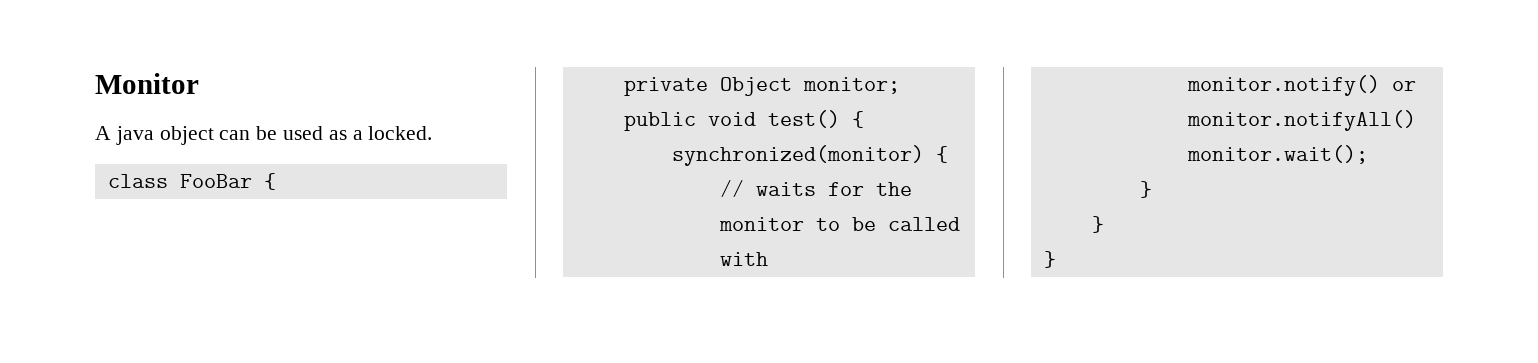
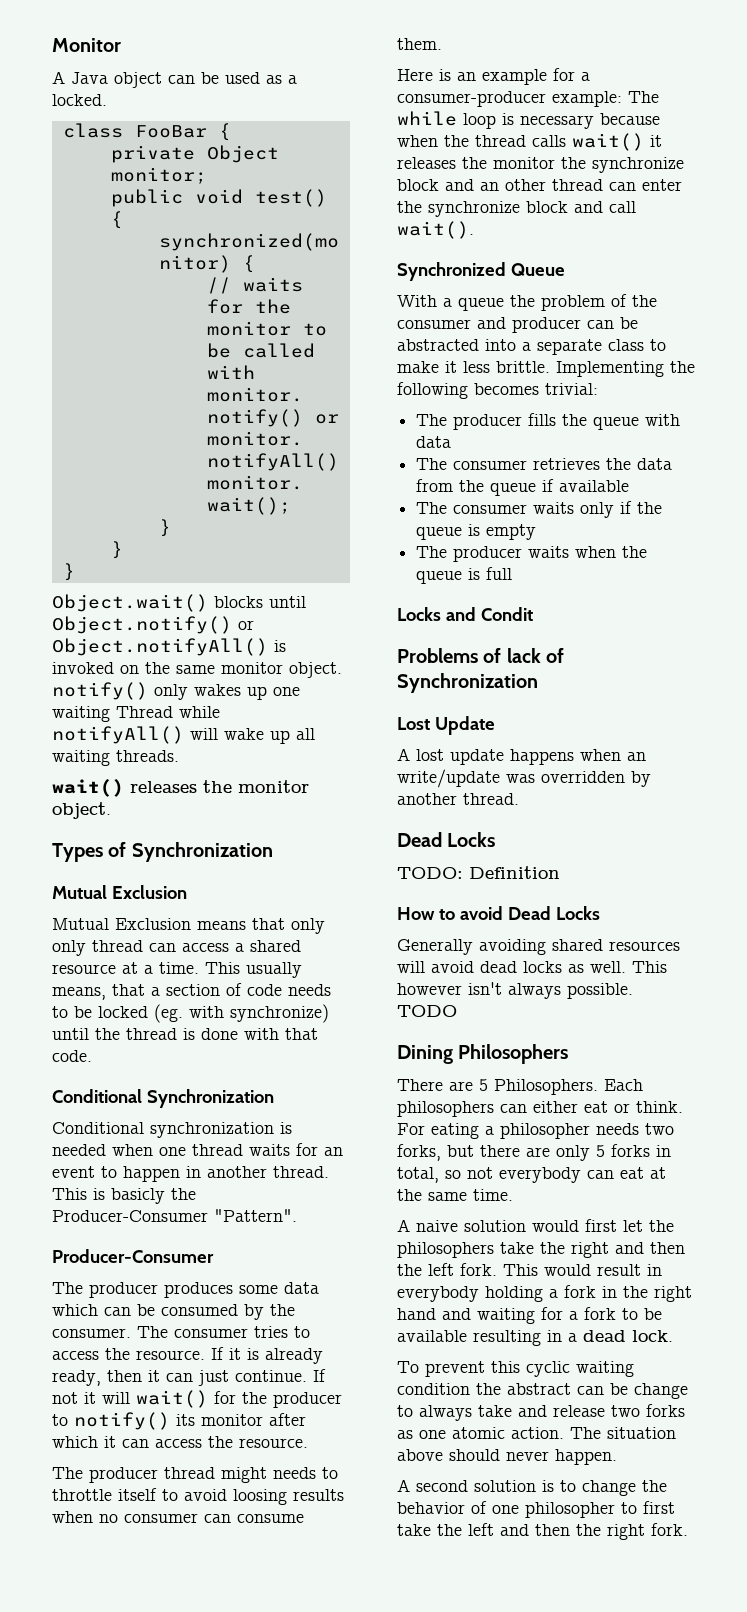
- A java object can be used as a locked.
+ A Java object can be used as a locked.
+ Object.wait() blocks until Object.notify() or Object.notifyAll() is invoked on the same monitor object. notify() only wakes up one waiting Thread while notifyAll() will wake up all waiting threads.
+ wait() releases the monitor object.
+ Types of Synchronization
+ Mutual Exclusion
+ Mutual Exclusion means that only only thread can access a shared resource at a time. This usually means, that a section of code needs to be locked (eg. with synchronize) until the thread is done with that code.
+ Conditional Synchronization
+ Conditional synchronization is needed when one thread waits for an event to happen in another thread. This is basicly the Producer-Consumer "Pattern".
+ Producer-Consumer
+ The producer produces some data which can be consumed by the consumer. The consumer tries to access the resource. If it is already ready, then it can just continue. If not it will wait() for the producer to notify() its monitor after which it can access the resource.
+ The producer thread might needs to throttle itself to avoid loosing results when no consumer can consume them.
+ Here is an example for a consumer-producer example: The while loop is necessary because when the thread calls wait() it releases the monitor the synchronize block and an other thread can enter the synchronize block and call wait().
+ Synchronized Queue
+ With a queue the problem of the consumer and producer can be abstracted into a separate class to make it less brittle. Implementing the following becomes trivial:
+ The producer fills the queue with data
+ The consumer retrieves the data from the queue if available
+ The consumer waits only if the queue is empty
+ The producer waits when the queue is full
+ Locks and Condit
+ Problems of lack of Synchronization
+ Lost Update
+ A lost update happens when an write/update was overridden by another thread.
+ Dead Locks
+ TODO: Definition
+ How to avoid Dead Locks
+ Generally avoiding shared resources will avoid dead locks as well. This however isn't always possible. TODO
+ Dining Philosophers
+ There are 5 Philosophers. Each philosophers can either eat or think. For eating a philosopher needs two forks, but there are only 5 forks in total, so not everybody can eat at the same time.
+ A naive solution would first let the philosophers take the right and then the left fork. This would result in everybody holding a fork in the right hand and waiting for a fork to be available resulting in a dead lock.
+ To prevent this cyclic waiting condition the abstract can be change to always take and release two forks as one atomic action. The situation above should never happen.
+ A second solution is to change the behavior of one philosopher to first take the left and then the right fork.

